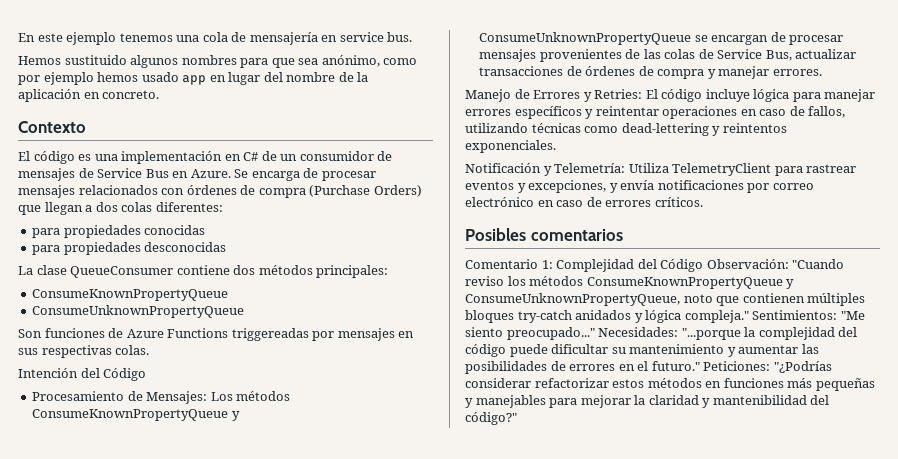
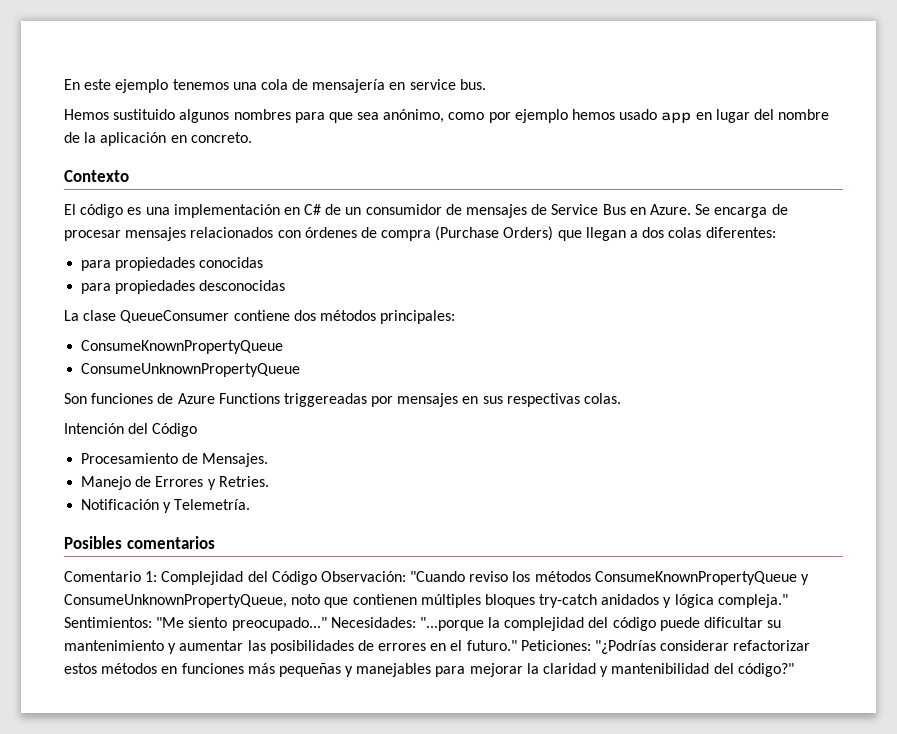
- Procesamiento de Mensajes: Los métodos ConsumeKnownPropertyQueue y ConsumeUnknownPropertyQueue se encargan de procesar mensajes provenientes de las colas de Service Bus, actualizar transacciones de órdenes de compra y manejar errores.
- Manejo de Errores y Retries: El código incluye lógica para manejar errores específicos y reintentar operaciones en caso de fallos, utilizando técnicas como dead-lettering y reintentos exponenciales.
- Notificación y Telemetría: Utiliza TelemetryClient para rastrear eventos y excepciones, y envía notificaciones por correo electrónico en caso de errores críticos.
+ Procesamiento de Mensajes.
+ Manejo de Errores y Retries.
+ Notificación y Telemetría.

